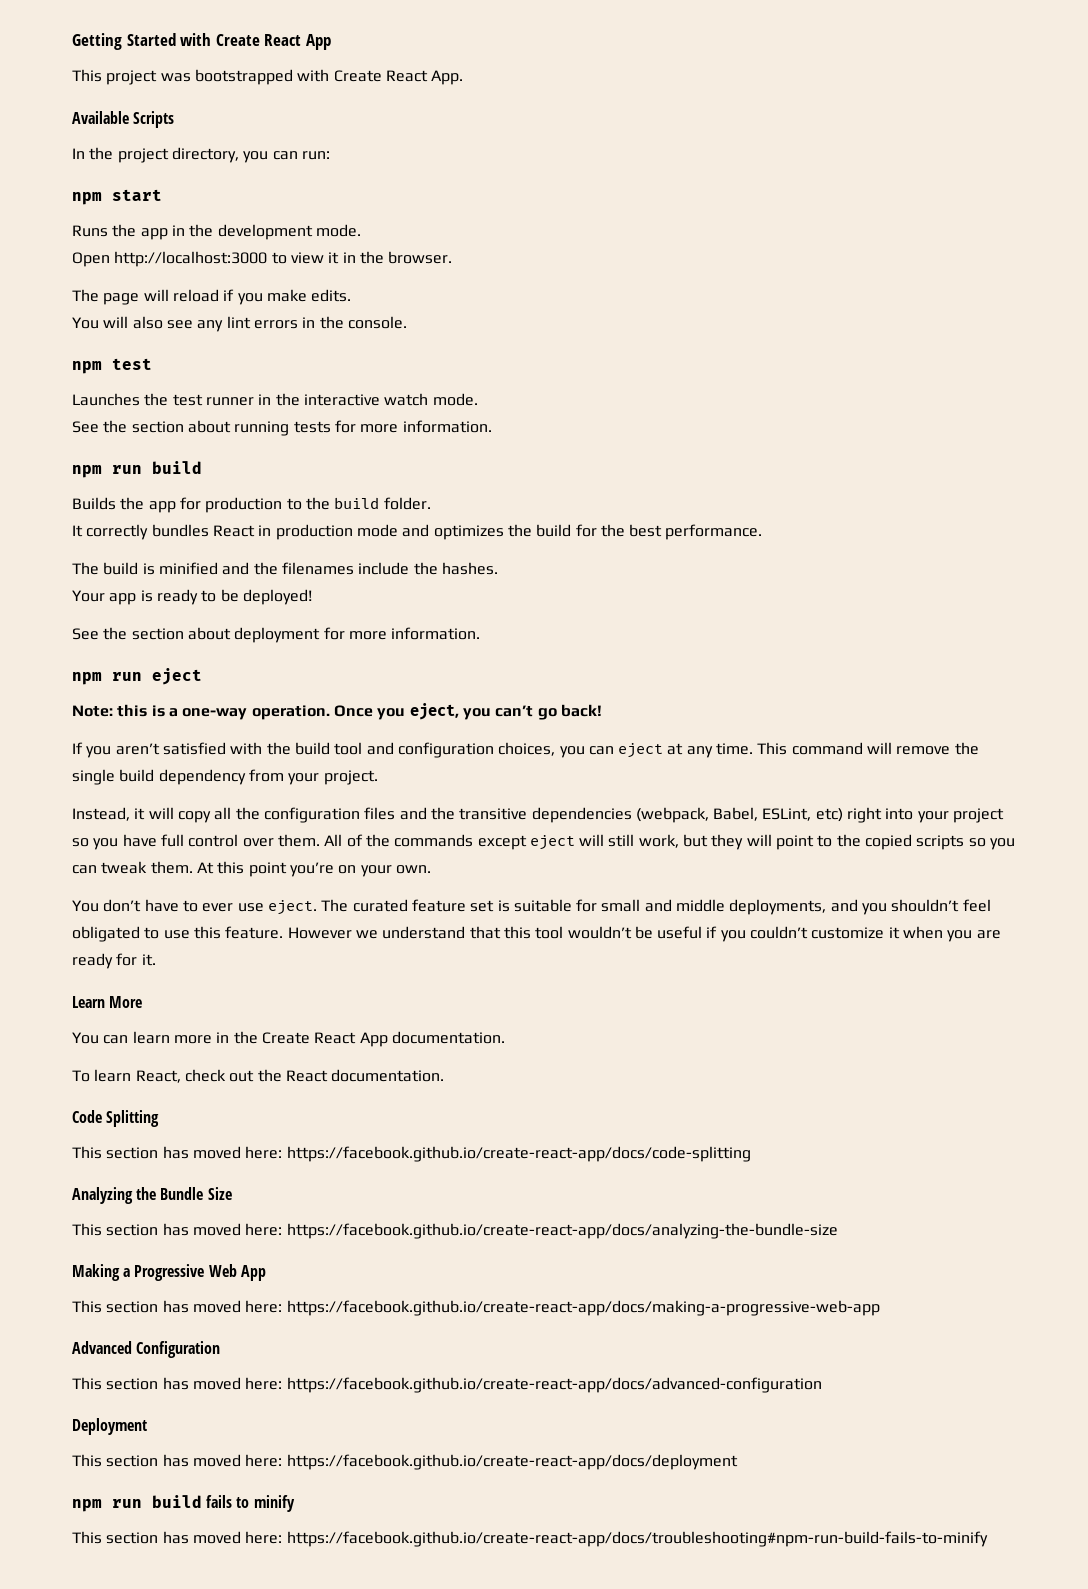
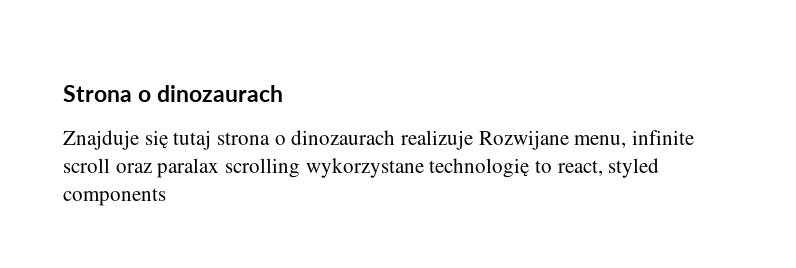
- Getting Started with Create React App
- This project was bootstrapped with Create React App.
- Available Scripts
- In the project directory, you can run:
- npm start
- Runs the app in the development mode.
- Open http://localhost:3000 to view it in the browser.
- The page will reload if you make edits.
- You will also see any lint errors in the console.
- npm test
- Launches the test runner in the interactive watch mode.
- See the section about running tests for more information.
- npm run build
- Builds the app for production to the build folder.
- It correctly bundles React in production mode and optimizes the build for the best performance.
- The build is minified and the filenames include the hashes.
- Your app is ready to be deployed!
- See the section about deployment for more information.
- npm run eject
- Note: this is a one-way operation. Once you eject, you can’t go back!
- If you aren’t satisfied with the build tool and configuration choices, you can eject at any time. This command will remove the single build dependency from your project.
- Instead, it will copy all the configuration files and the transitive dependencies (webpack, Babel, ESLint, etc) right into your project so you have full control over them. All of the commands except eject will still work, but they will point to the copied scripts so you can tweak them. At this point you’re on your own.
- You don’t have to ever use eject. The curated feature set is suitable for small and middle deployments, and you shouldn’t feel obligated to use this feature. However we understand that this tool wouldn’t be useful if you couldn’t customize it when you are ready for it.
- Learn More
- You can learn more in the Create React App documentation.
- To learn React, check out the React documentation.
- Code Splitting
- This section has moved here: https://facebook.github.io/create-react-app/docs/code-splitting
- Analyzing the Bundle Size
- This section has moved here: https://facebook.github.io/create-react-app/docs/analyzing-the-bundle-size
- Making a Progressive Web App
- This section has moved here: https://facebook.github.io/create-react-app/docs/making-a-progressive-web-app
- Advanced Configuration
- This section has moved here: https://facebook.github.io/create-react-app/docs/advanced-configuration
- Deployment
- This section has moved here: https://facebook.github.io/create-react-app/docs/deployment
- npm run build fails to minify
- This section has moved here: https://facebook.github.io/create-react-app/docs/troubleshooting#npm-run-build-fails-to-minify
+ Strona o dinozaurach
+ Znajduje się tutaj strona o dinozaurach realizuje Rozwijane menu, infinite scroll oraz paralax scrolling wykorzystane technologię to react, styled components

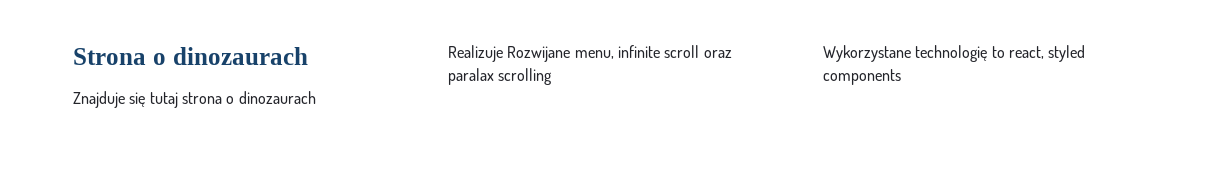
- Znajduje się tutaj strona o dinozaurach realizuje Rozwijane menu, infinite scroll oraz paralax scrolling wykorzystane technologię to react, styled components
+ Znajduje się tutaj strona o dinozaurach
+ Realizuje Rozwijane menu, infinite scroll oraz paralax scrolling
+ Wykorzystane technologię to react, styled components

